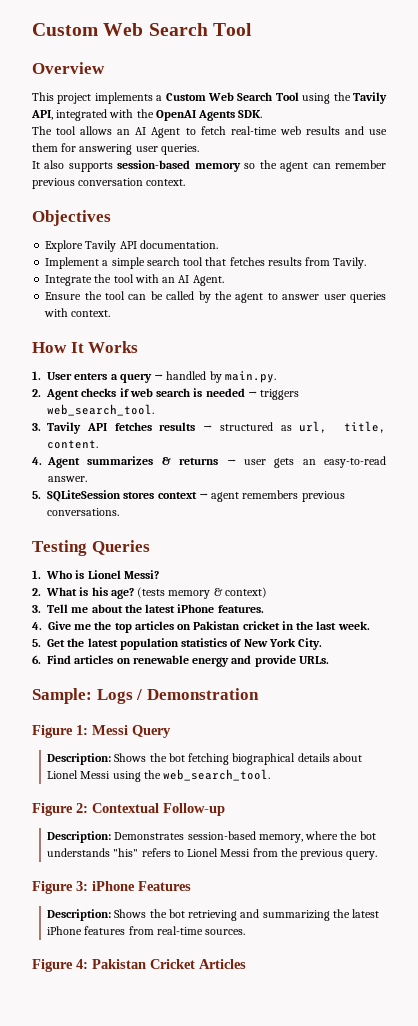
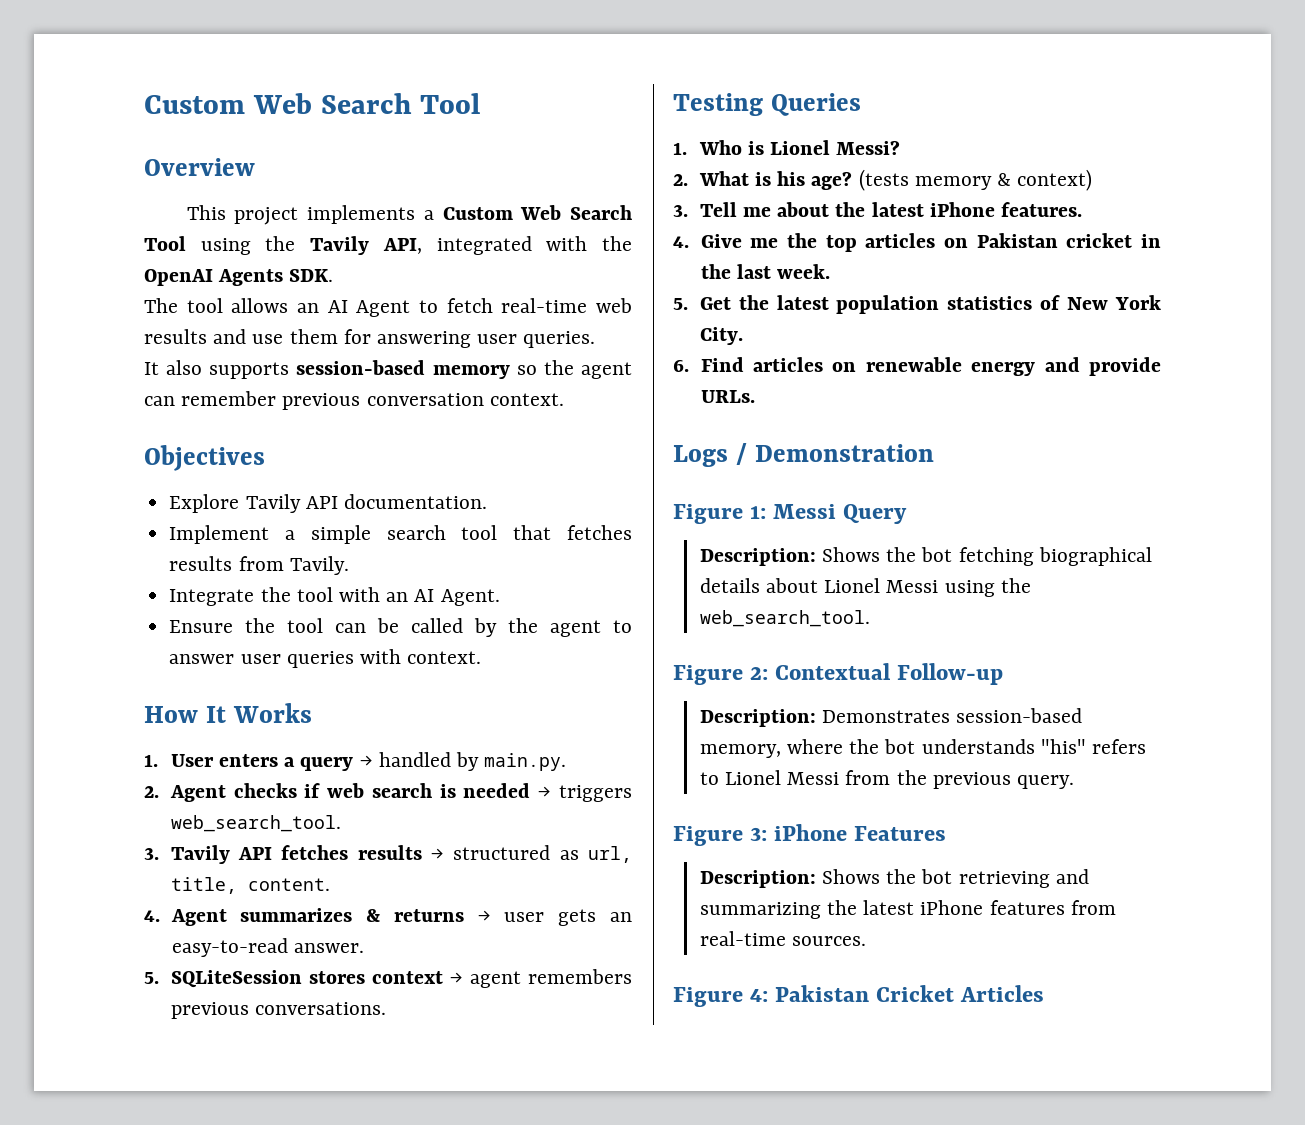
- Sample: Logs / Demonstration
+ Logs / Demonstration

